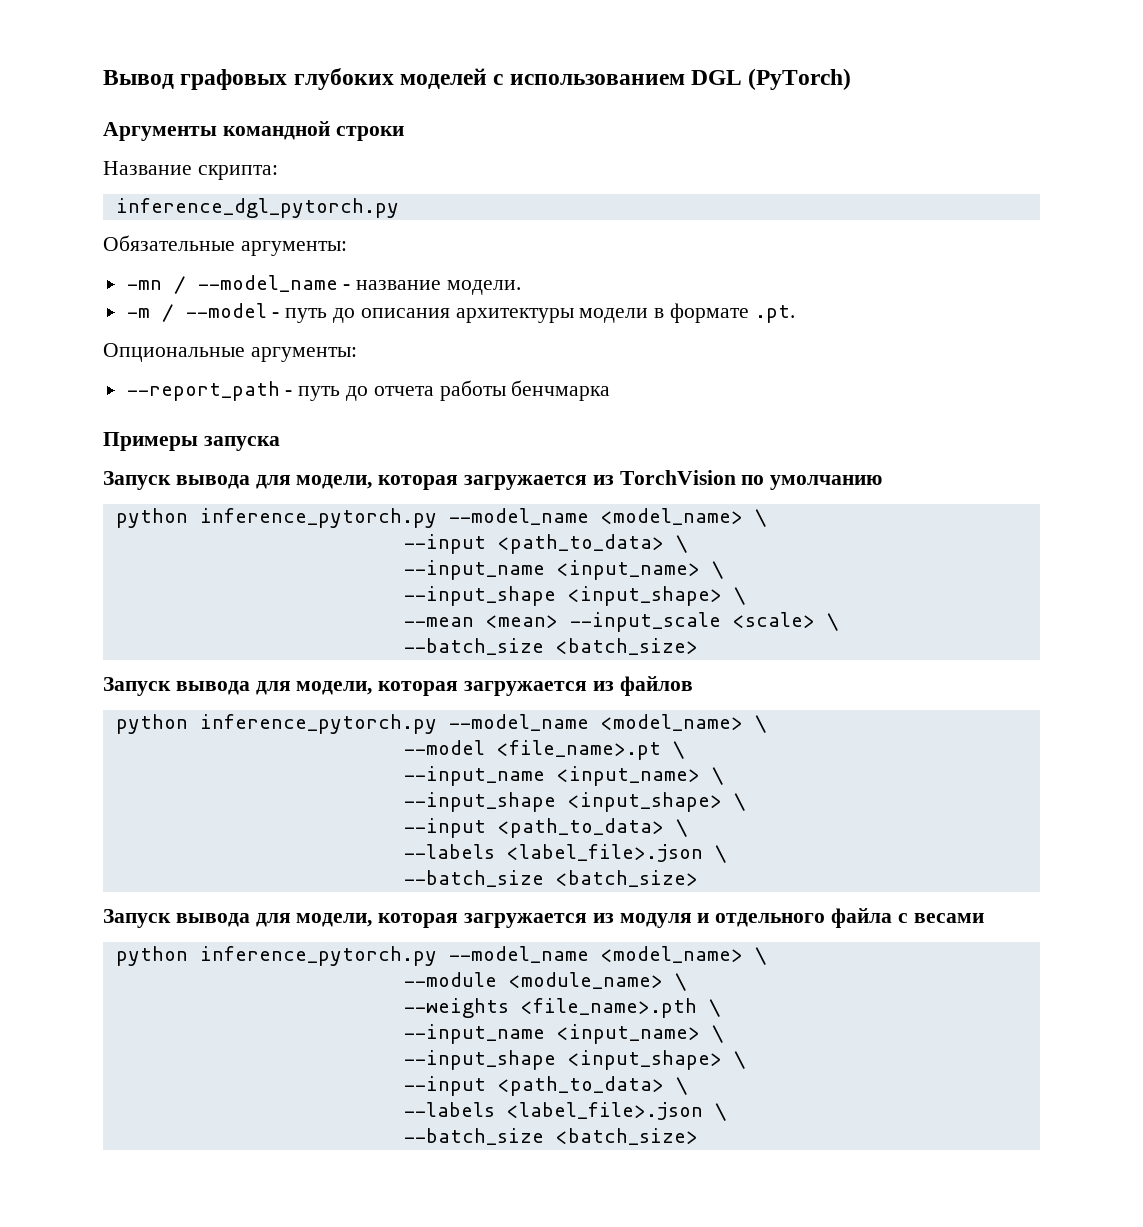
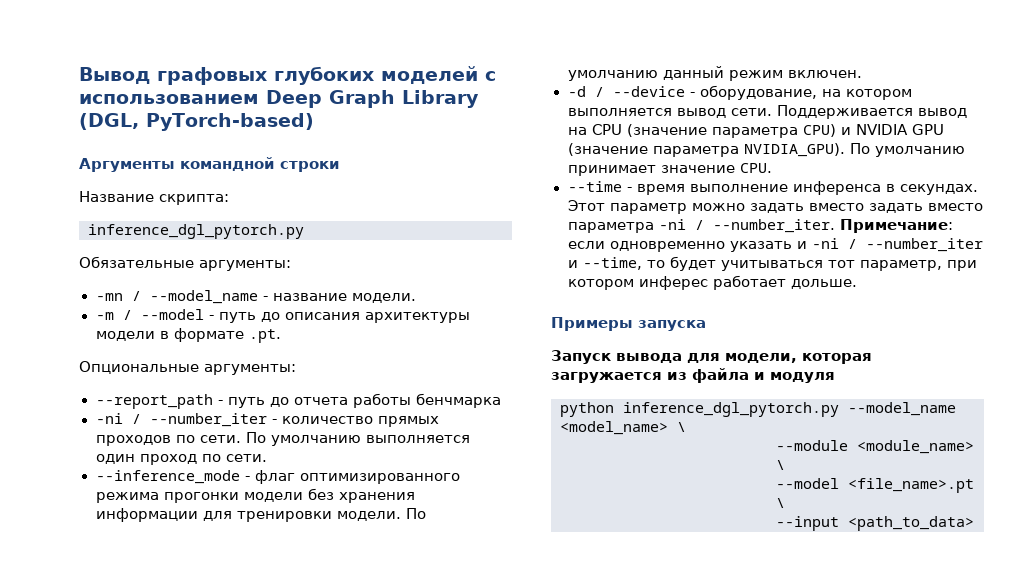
- Вывод графовых глубоких моделей с использованием DGL (PyTorch)
+ Вывод графовых глубоких моделей с использованием Deep Graph Library (DGL, PyTorch-based)
+ -ni / --number_iter - количество прямых проходов по сети. По умолчанию выполняется один проход по сети.
+ --inference_mode - флаг оптимизированного режима прогонки модели без хранения информации для тренировки модели. По умолчанию данный режим включен.
+ -d / --device - оборудование, на котором выполняется вывод сети. Поддерживается вывод на CPU (значение параметра CPU) и NVIDIA GPU (значение параметра NVIDIA_GPU). По умолчанию принимает значение CPU.
+ --time - время выполнение инференса в секундах. Этот параметр можно задать вместо задать вместо параметра -ni / --number_iter. Примечание: если одновременно указать и -ni / --number_iter и --time, то будет учитываться тот параметр, при котором инферес работает дольше.
- Запуск вывода для модели, которая загружается из TorchVision по умолчанию
- python inference_pytorch.py --model_name <model_name> \
- --input <path_to_data> \
- --input_name <input_name> \
- --input_shape <input_shape> \
- --mean <mean> --input_scale <scale> \
- --batch_size <batch_size>
- Запуск вывода для модели, которая загружается из файлов
- python inference_pytorch.py --model_name <model_name> \
- --model <file_name>.pt \
- --input_name <input_name> \
- --input_shape <input_shape> \
- --input <path_to_data> \
- --labels <label_file>.json \
- --batch_size <batch_size>
- Запуск вывода для модели, которая загружается из модуля и отдельного файла с весами
- python inference_pytorch.py --model_name <model_name> \
+ Запуск вывода для модели, которая загружается из файла и модуля
+ python inference_dgl_pytorch.py --model_name <model_name> \
- --weights <file_name>.pth \
- --input_name <input_name> \
- --input_shape <input_shape> \
- --input <path_to_data> \
- --labels <label_file>.json \
- --batch_size <batch_size>
+ --model <file_name>.pt \
+ --input <path_to_data>

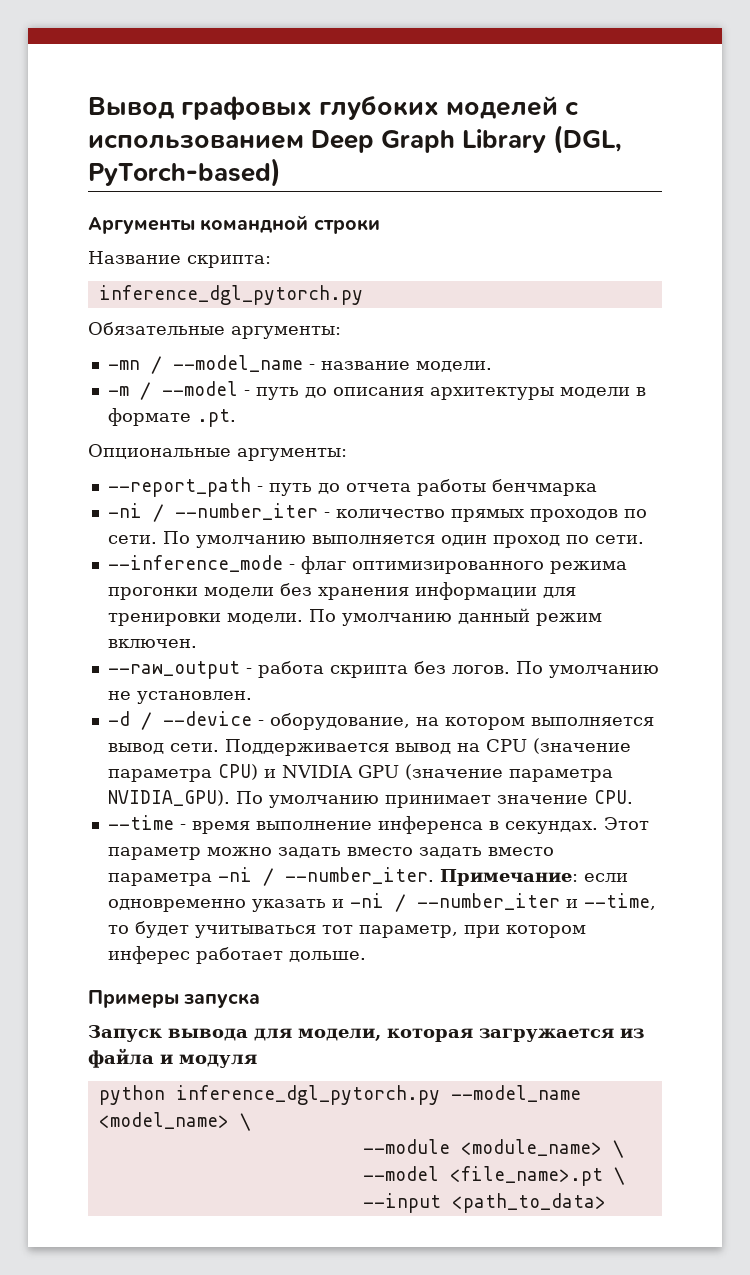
+ --raw_output - работа скрипта без логов. По умолчанию не установлен.

